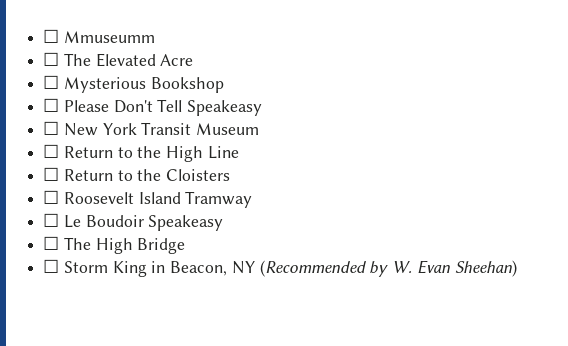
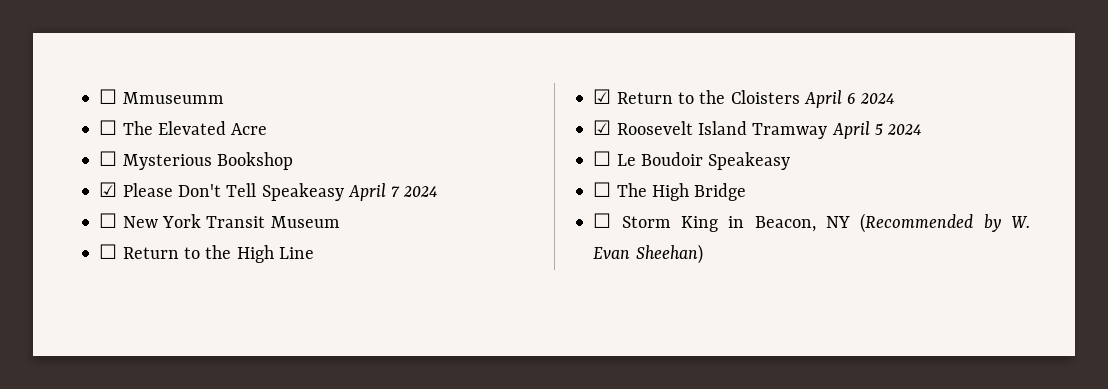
- ☐ Please Don't Tell Speakeasy
+ ☑ Please Don't Tell Speakeasy April 7 2024
- ☐ Return to the Cloisters
- ☐ Roosevelt Island Tramway
+ ☑ Return to the Cloisters April 6 2024
+ ☑ Roosevelt Island Tramway April 5 2024

